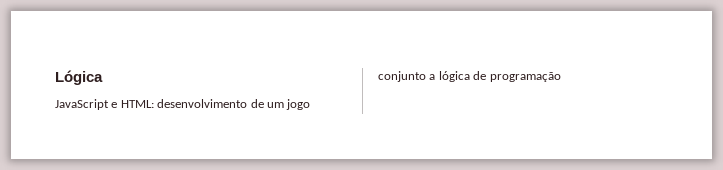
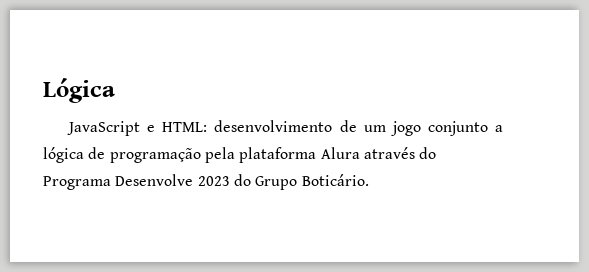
- JavaScript e HTML: desenvolvimento de um jogo conjunto a lógica de programação
+ JavaScript e HTML: desenvolvimento de um jogo conjunto a lógica de programação pela plataforma Alura através do Programa Desenvolve 2023 do Grupo Boticário.

